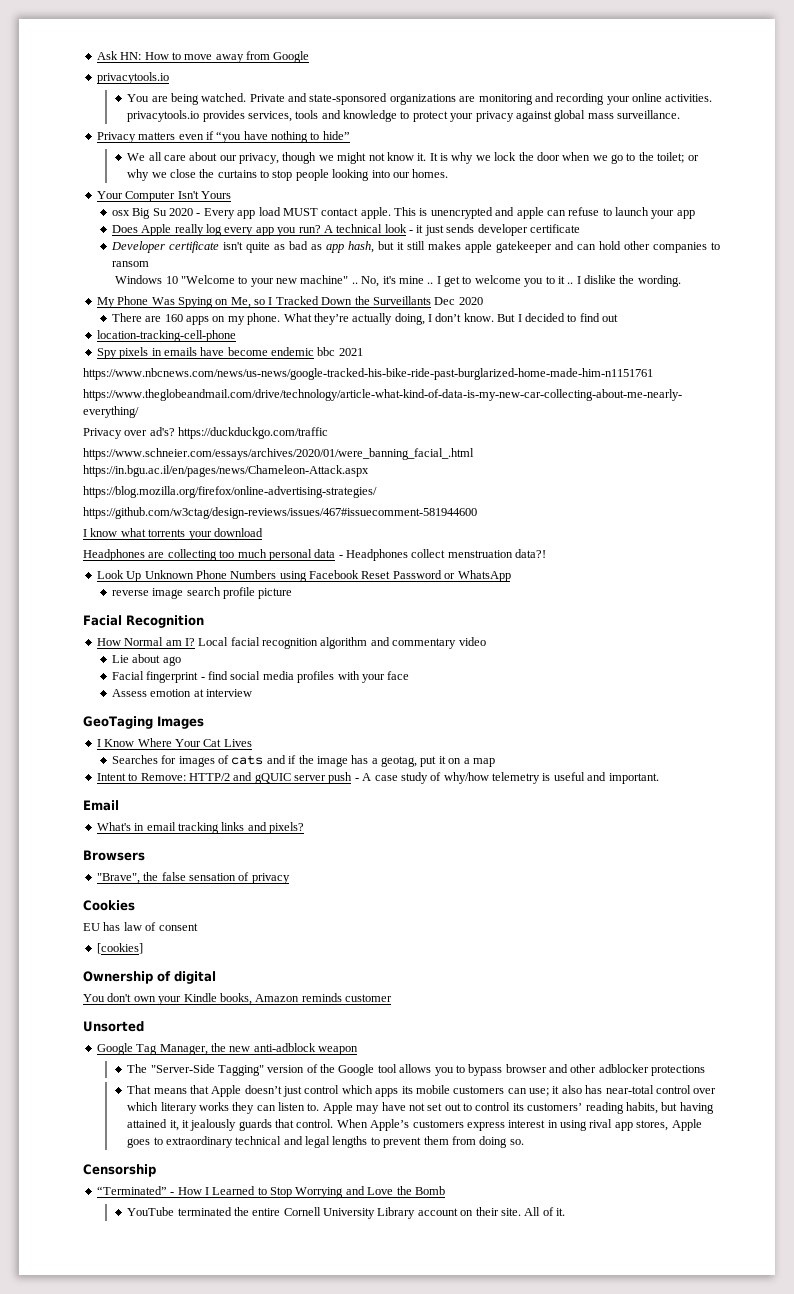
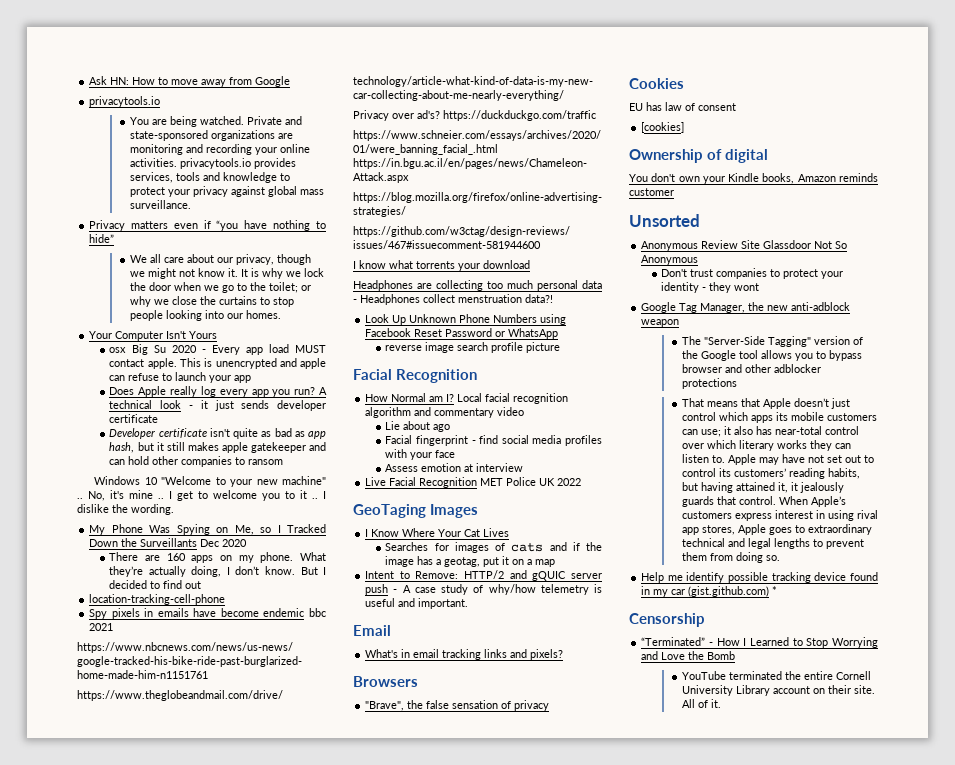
+ Live Facial Recognition MET Police UK 2022
+ Anonymous Review Site Glassdoor Not So Anonymous
+ Don't trust companies to protect your identity - they wont
+ Help me identify possible tracking device found in my car (gist.github.com) *

